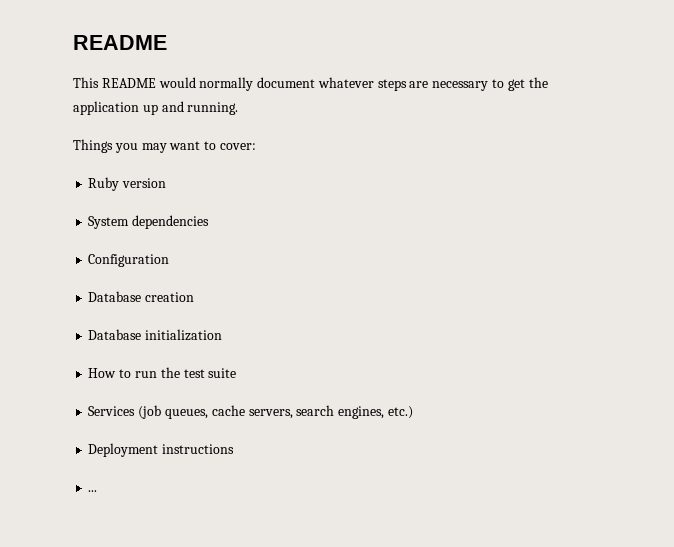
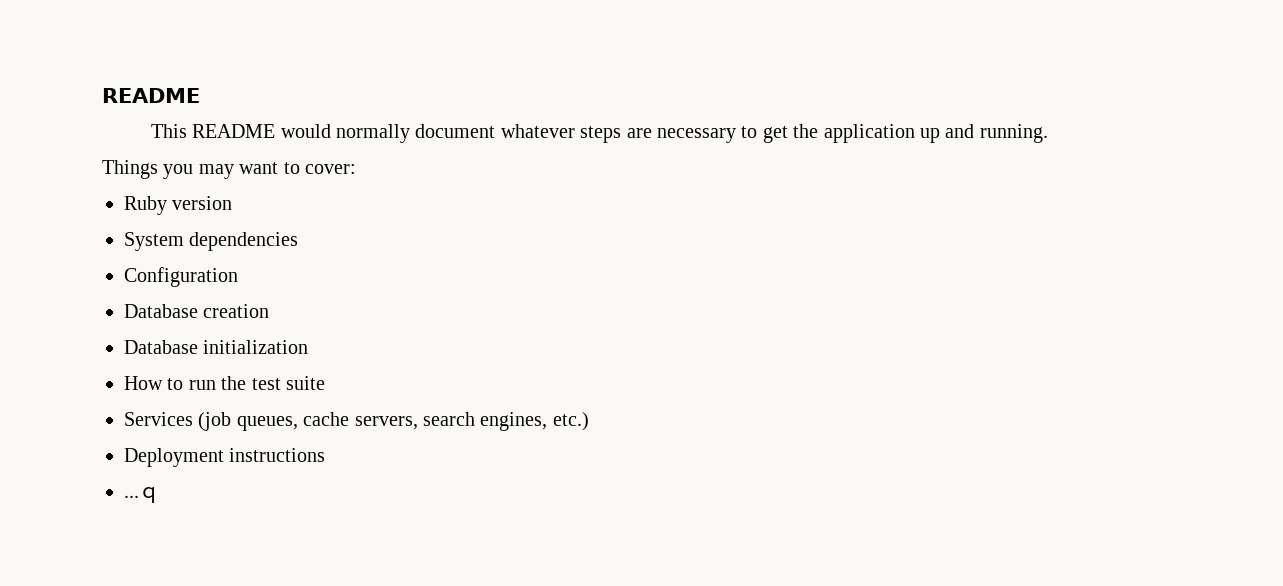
- ...
+ ...ｑ

